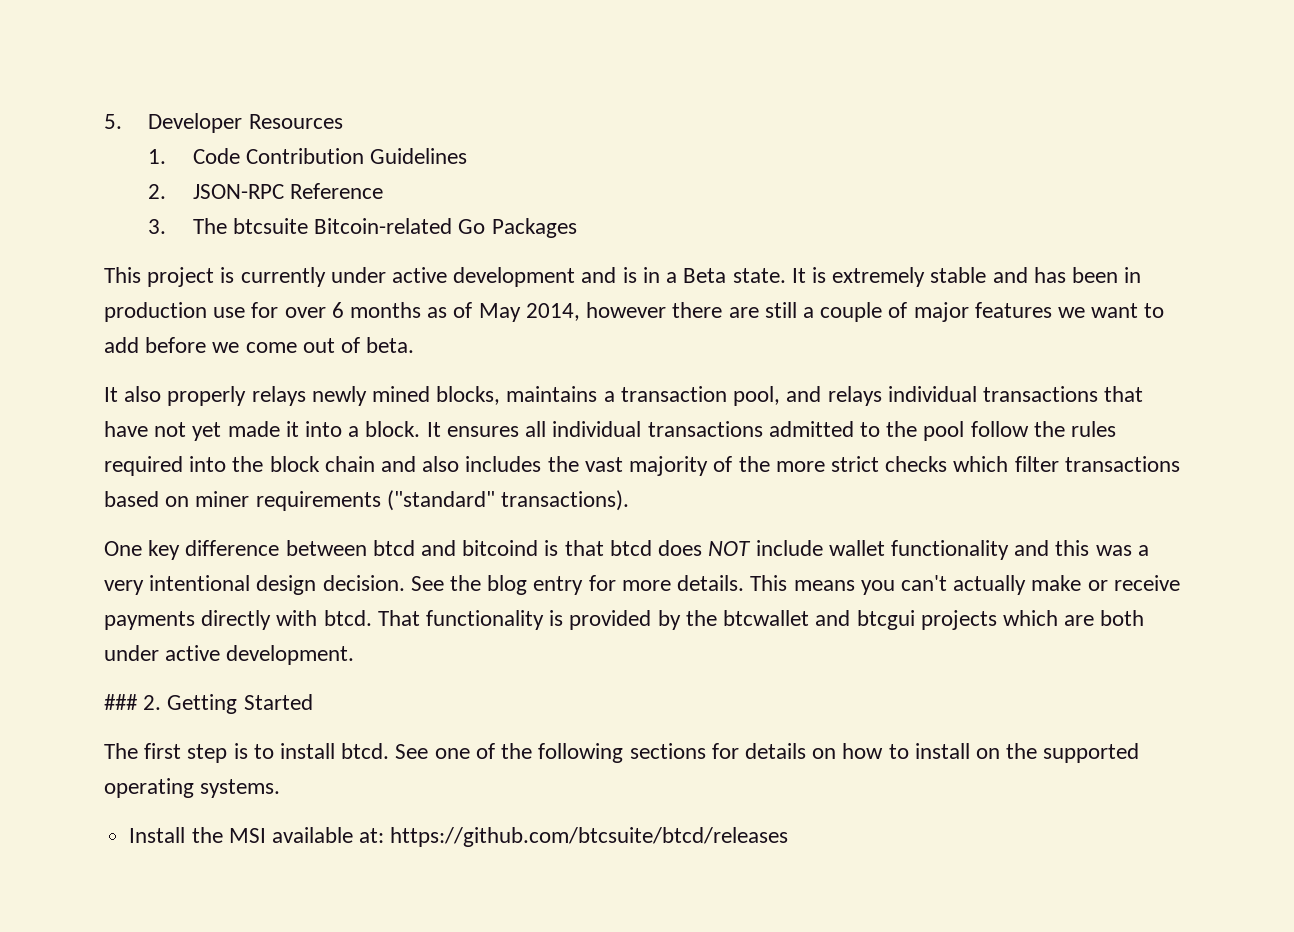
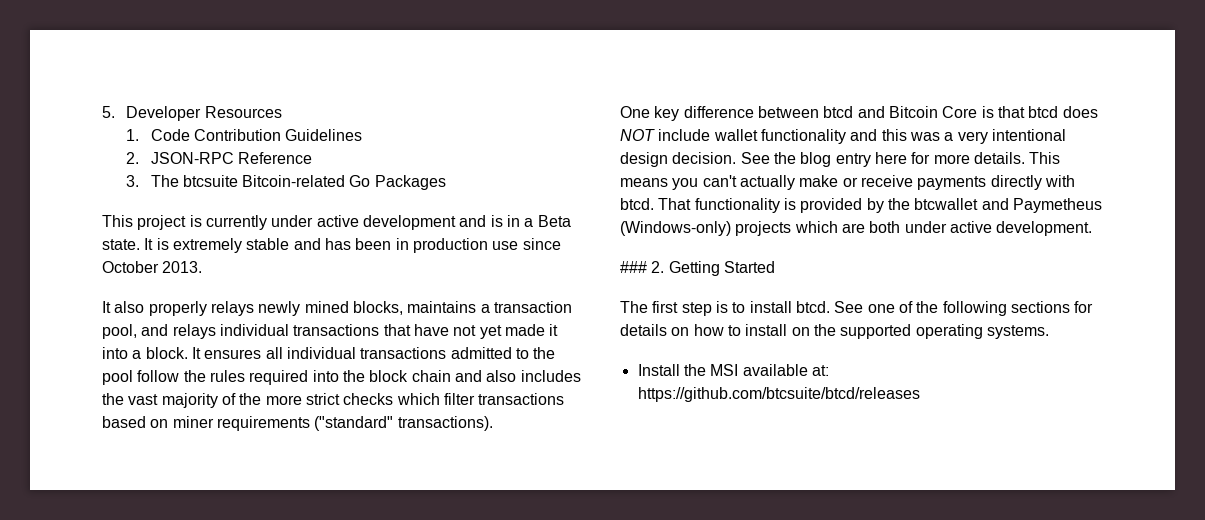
- It is extremely stable and has been in production use for over 6 months as of May 2014, however there are still a couple of major features we want to add before we come out of beta.
+ It is extremely stable and has been in production use since October 2013.
- One key difference between btcd and bitcoind is that btcd does NOT include wallet functionality and this was a very intentional design decision.
+ One key difference between btcd and Bitcoin Core is that btcd does NOT include wallet functionality and this was a very intentional design decision.
- See the blog entry for more details.
+ See the blog entry here for more details.
- That functionality is provided by the btcwallet and btcgui projects which are both under active development.
+ That functionality is provided by the btcwallet and Paymetheus (Windows-only) projects which are both under active development.

